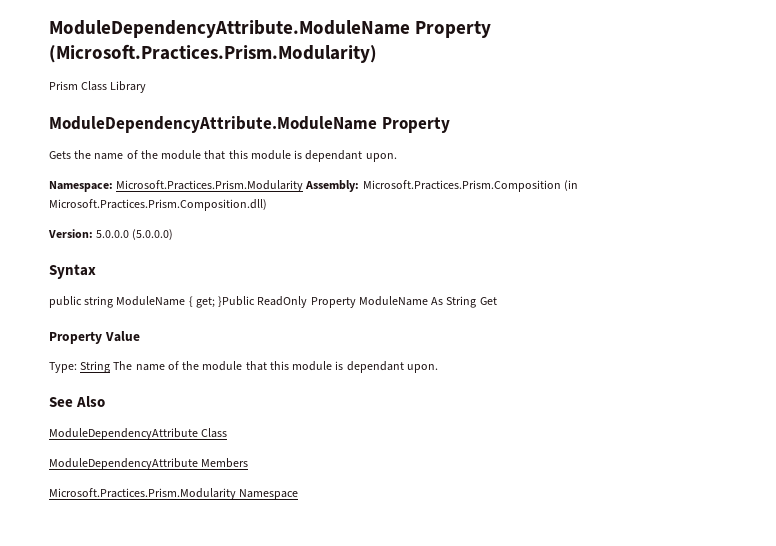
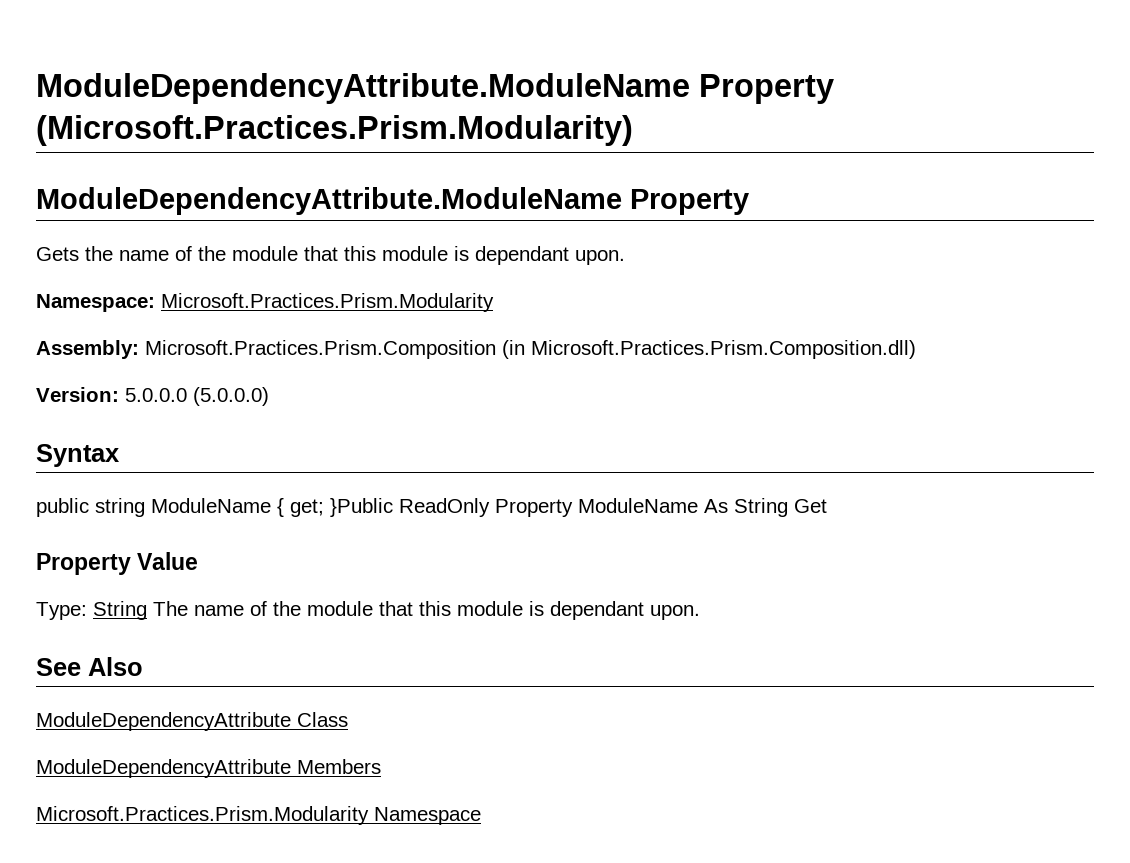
- Prism Class Library
- Namespace: Microsoft.Practices.Prism.Modularity Assembly: Microsoft.Practices.Prism.Composition (in Microsoft.Practices.Prism.Composition.dll)
+ Namespace: Microsoft.Practices.Prism.Modularity
+ Assembly: Microsoft.Practices.Prism.Composition (in Microsoft.Practices.Prism.Composition.dll)

